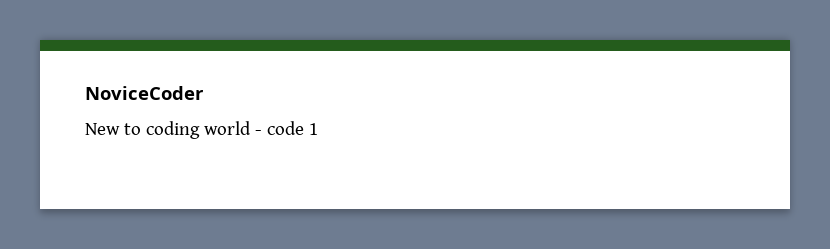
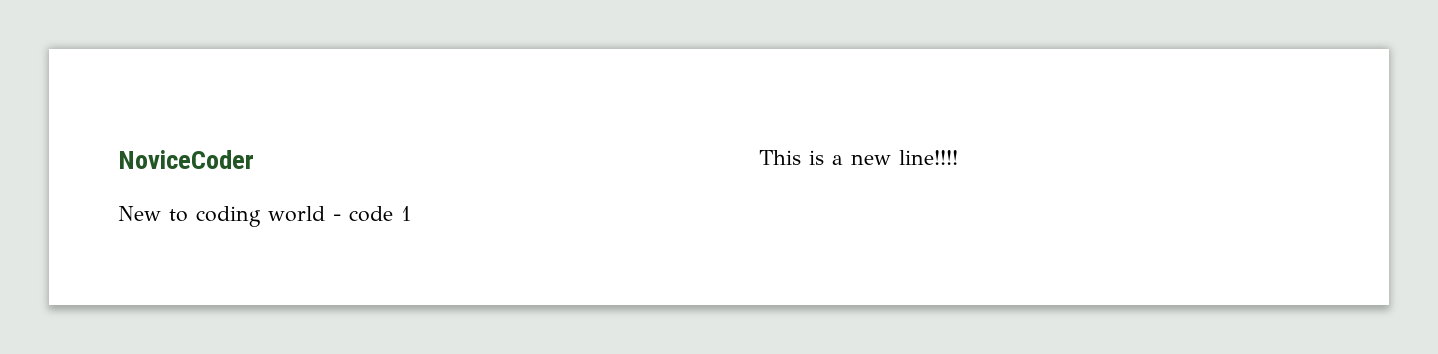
+ This is a new line!!!!

